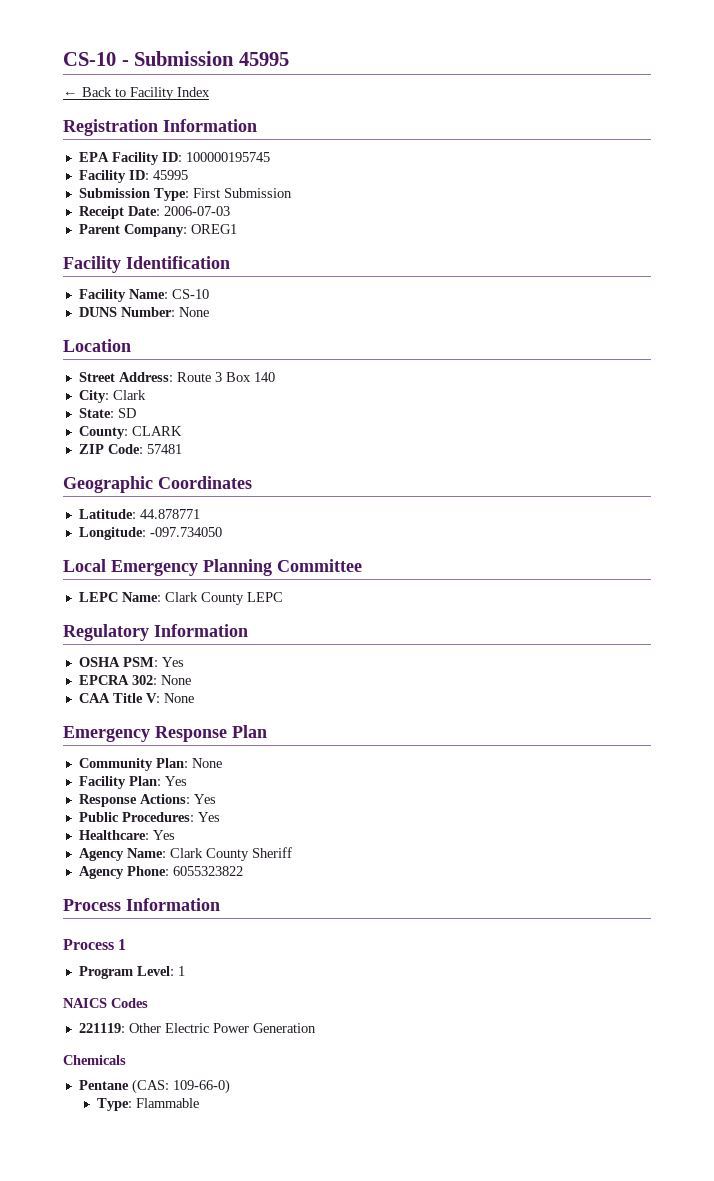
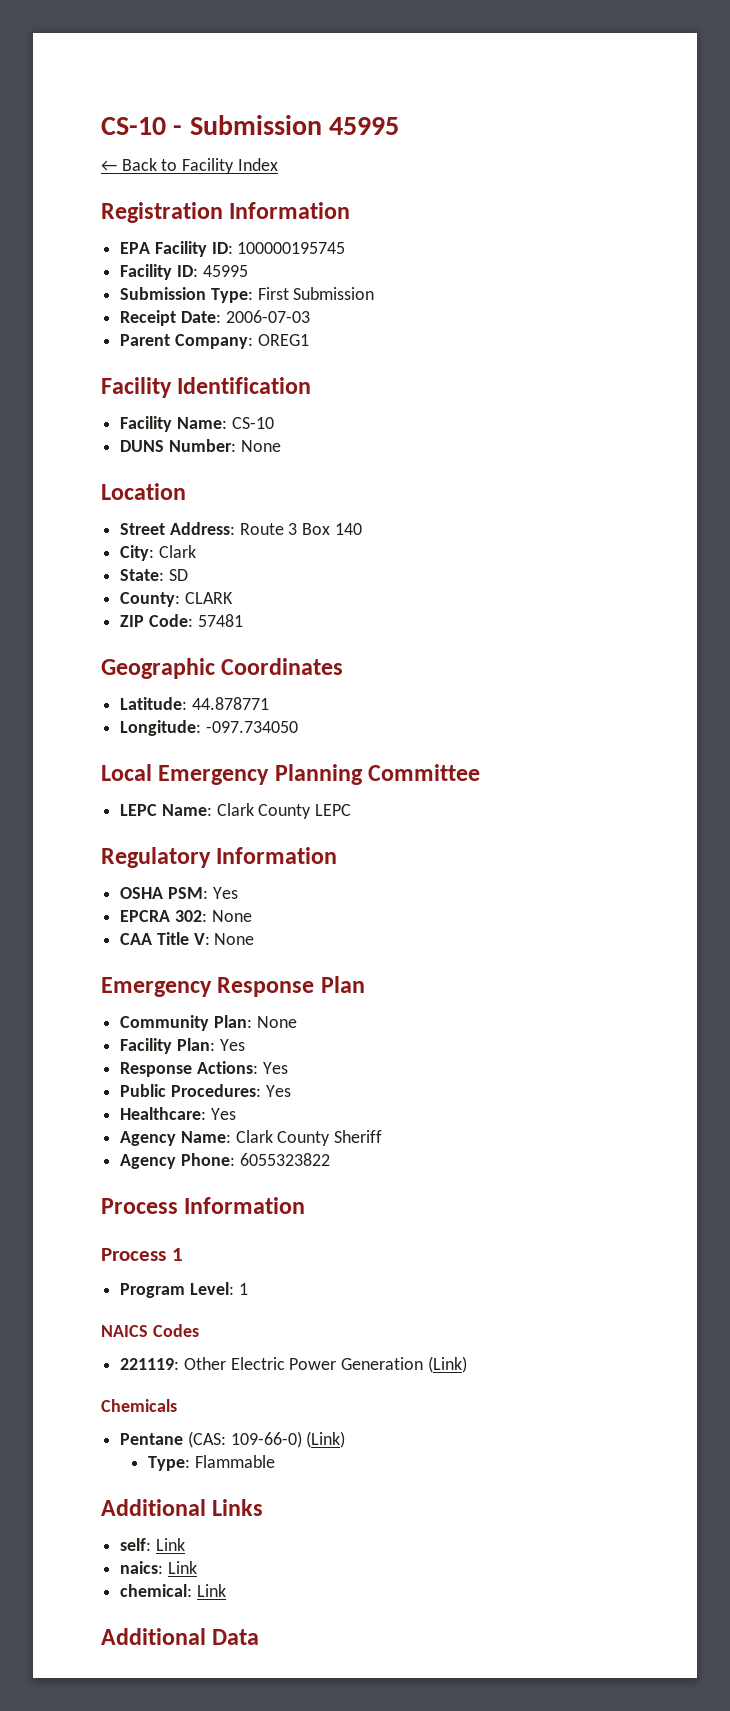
- 221119: Other Electric Power Generation
+ 221119: Other Electric Power Generation (Link)
- Pentane (CAS: 109-66-0)
+ Pentane (CAS: 109-66-0) (Link)
+ Additional Links
+ self: Link
+ naics: Link
+ chemical: Link
+ Additional Data

